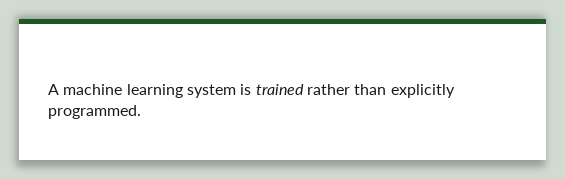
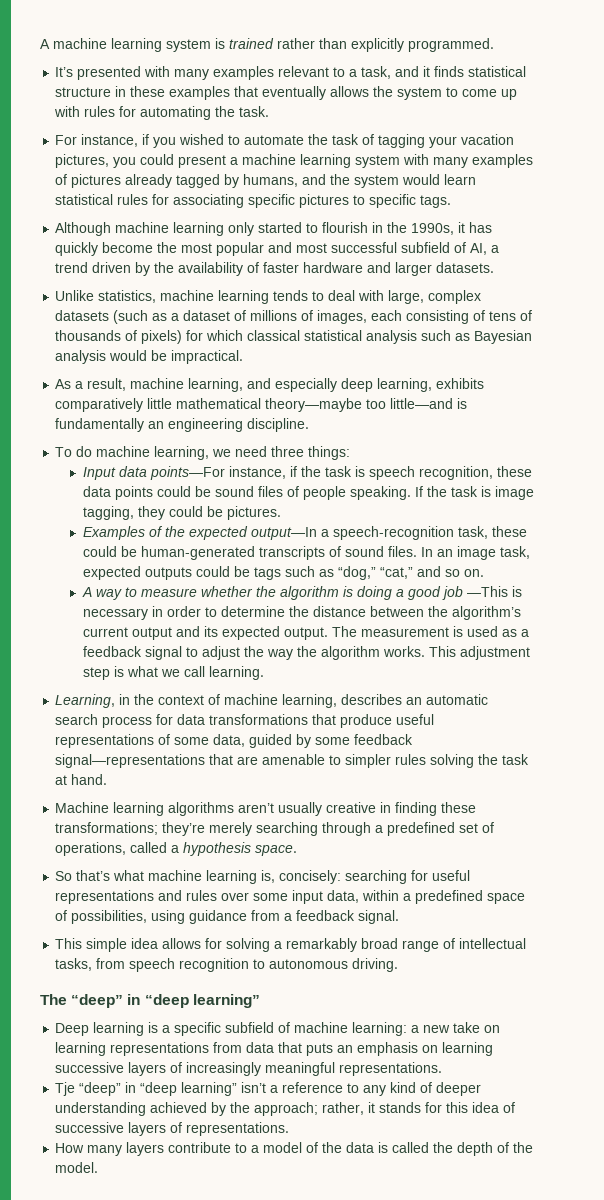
+ It’s presented with many examples relevant to a task, and it finds statistical structure in these examples that eventually allows the system to come up with rules for automating the task.
+ For instance, if you wished to automate the task of tagging your vacation pictures, you could present a machine learning system with many examples of pictures already tagged by humans, and the system would learn statistical rules for associating specific pictures to specific tags.
+ Although machine learning only started to flourish in the 1990s, it has quickly become the most popular and most successful subfield of AI, a trend driven by the availability of faster hardware and larger datasets.
+ Unlike statistics, machine learning tends to deal with large, complex datasets (such as a dataset of millions of images, each consisting of tens of thousands of pixels) for which classical statistical analysis such as Bayesian analysis would be impractical.
+ As a result, machine learning, and especially deep learning, exhibits comparatively little mathematical theory—maybe too little—and is fundamentally an engineering discipline.
+ To do machine learning, we need three things:
+ Input data points—For instance, if the task is speech recognition, these data points could be sound files of people speaking. If the task is image tagging, they could be pictures.
+ Examples of the expected output—In a speech-recognition task, these could be human-generated transcripts of sound files. In an image task, expected outputs could be tags such as “dog,” “cat,” and so on.
+ A way to measure whether the algorithm is doing a good job —This is necessary in order to determine the distance between the algorithm’s current output and its expected output. The measurement is used as a feedback signal to adjust the way the algorithm works. This adjustment step is what we call learning.
+ Learning, in the context of machine learning, describes an automatic search process for data transformations that produce useful representations of some data, guided by some feedback signal—representations that are amenable to simpler rules solving the task at hand.
+ Machine learning algorithms aren’t usually creative in finding these transformations; they’re merely searching through a predefined set of operations, called a hypothesis space.
+ So that’s what machine learning is, concisely: searching for useful representations and rules over some input data, within a predefined space of possibilities, using guidance from a feedback signal.
+ This simple idea allows for solving a remarkably broad range of intellectual tasks, from speech recognition to autonomous driving.
+ The “deep” in “deep learning”
+ Deep learning is a specific subfield of machine learning: a new take on learning representations from data that puts an emphasis on learning successive layers of increasingly meaningful representations.
+ Tje “deep” in “deep learning” isn’t a reference to any kind of deeper understanding achieved by the approach; rather, it stands for this idea of successive layers of representations.
+ How many layers contribute to a model of the data is called the depth of the model.

